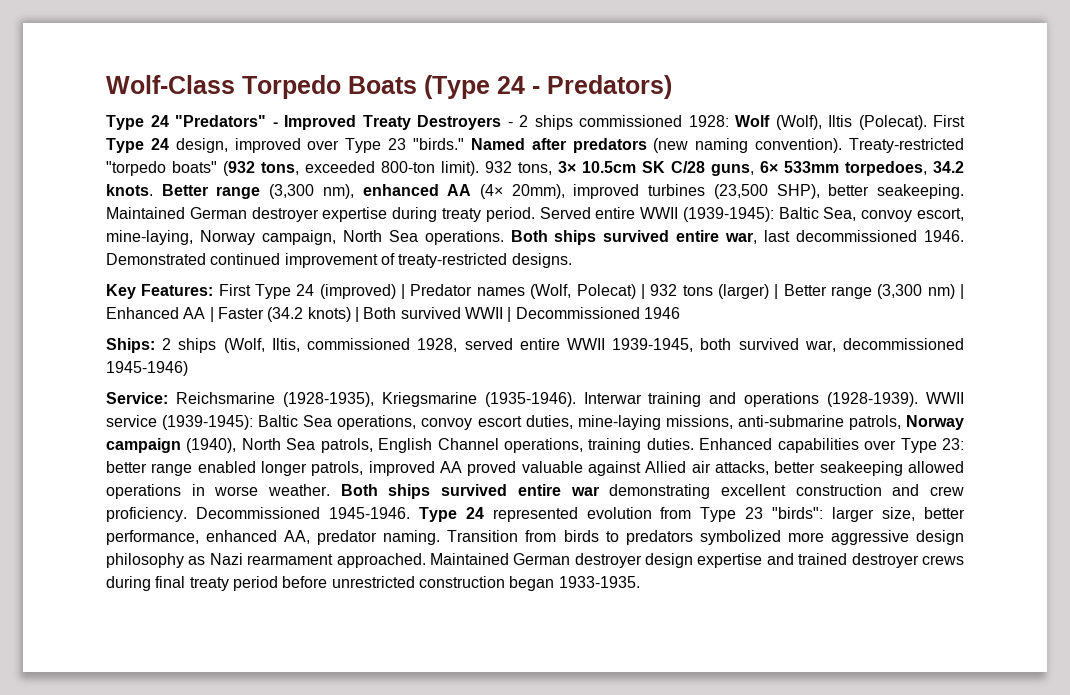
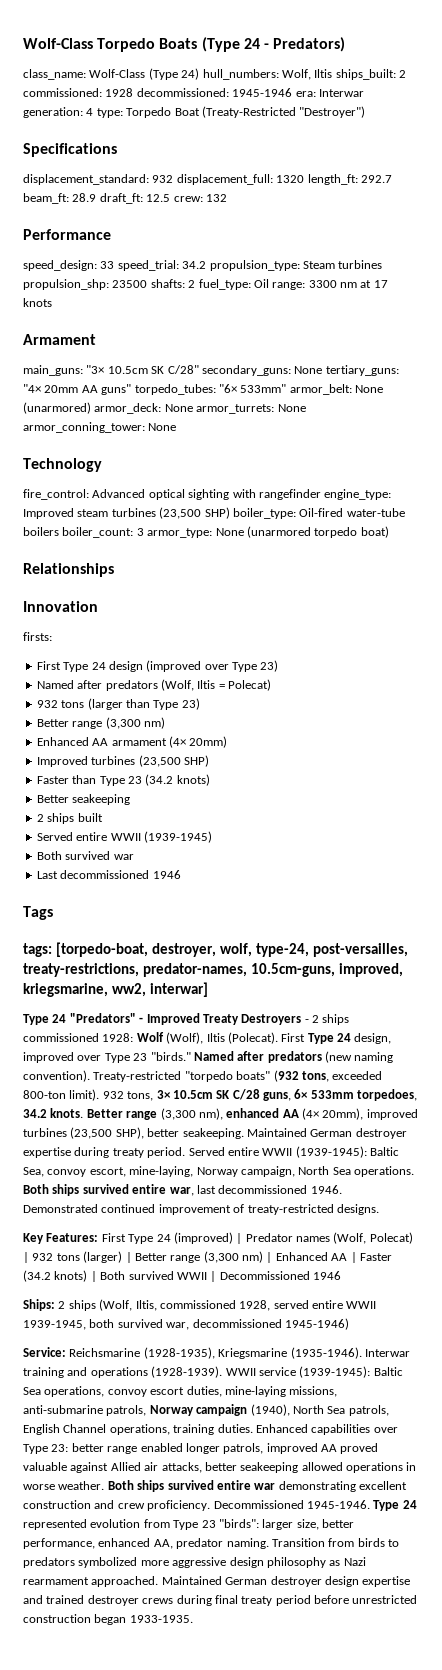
+ class_name: Wolf-Class (Type 24) hull_numbers: Wolf, Iltis ships_built: 2 commissioned: 1928 decommissioned: 1945-1946 era: Interwar generation: 4 type: Torpedo Boat (Treaty-Restricted "Destroyer")
+ Specifications
+ displacement_standard: 932 displacement_full: 1320 length_ft: 292.7 beam_ft: 28.9 draft_ft: 12.5 crew: 132
+ Performance
+ speed_design: 33 speed_trial: 34.2 propulsion_type: Steam turbines propulsion_shp: 23500 shafts: 2 fuel_type: Oil range: 3300 nm at 17 knots
+ Armament
+ main_guns: "3× 10.5cm SK C/28" secondary_guns: None tertiary_guns: "4× 20mm AA guns" torpedo_tubes: "6× 533mm" armor_belt: None (unarmored) armor_deck: None armor_turrets: None armor_conning_tower: None
+ Technology
+ fire_control: Advanced optical sighting with rangefinder engine_type: Improved steam turbines (23,500 SHP) boiler_type: Oil-fired water-tube boilers boiler_count: 3 armor_type: None (unarmored torpedo boat)
+ Relationships
+ Innovation
+ firsts:
+ First Type 24 design (improved over Type 23)
+ Named after predators (Wolf, Iltis = Polecat)
+ 932 tons (larger than Type 23)
+ Better range (3,300 nm)
+ Enhanced AA armament (4× 20mm)
+ Improved turbines (23,500 SHP)
+ Faster than Type 23 (34.2 knots)
+ Better seakeeping
+ 2 ships built
+ Served entire WWII (1939-1945)
+ Both survived war
+ Last decommissioned 1946
+ Tags
+ tags: [torpedo-boat, destroyer, wolf, type-24, post-versailles, treaty-restrictions, predator-names, 10.5cm-guns, improved, kriegsmarine, ww2, interwar]

